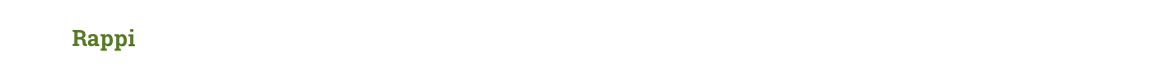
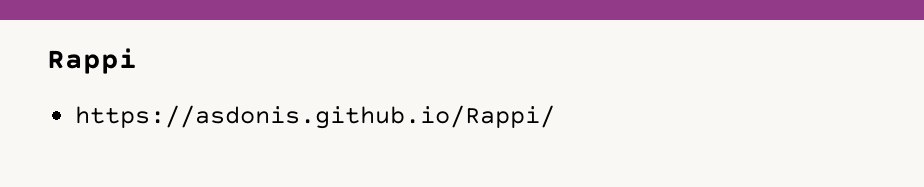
+ https://asdonis.github.io/Rappi/

